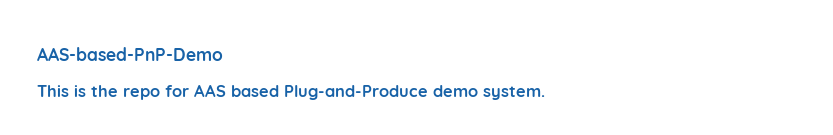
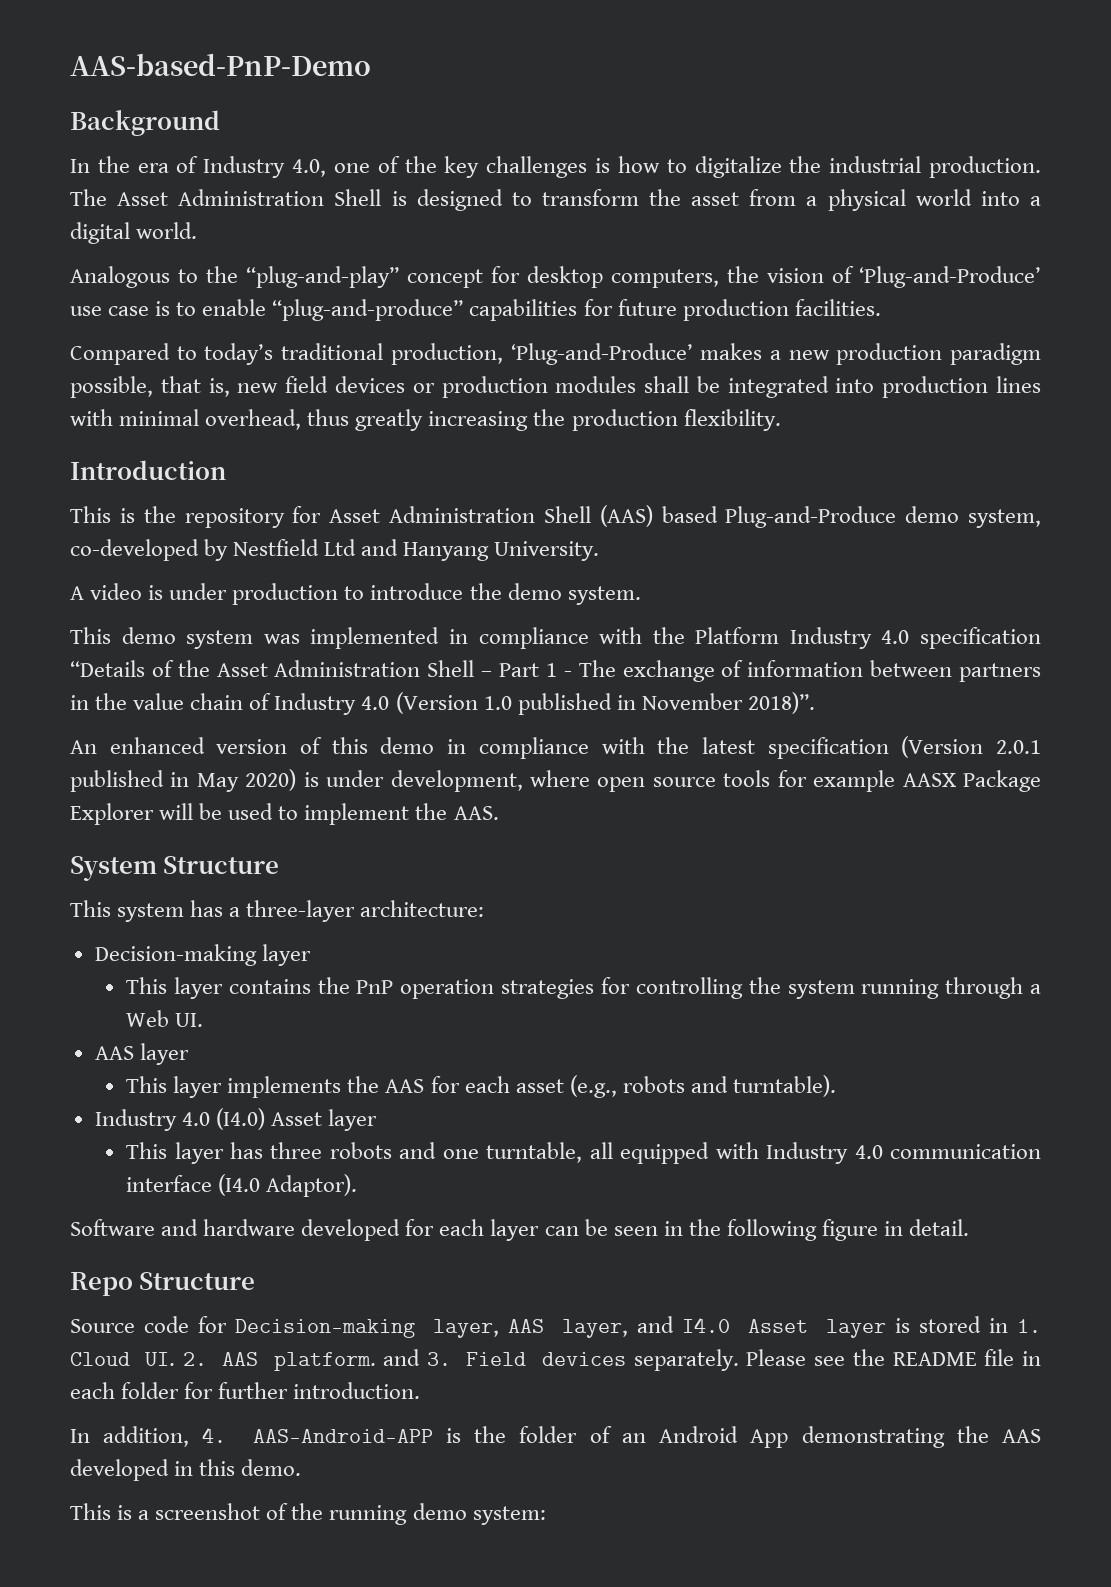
- This is the repo for AAS based Plug-and-Produce demo system.
+ Background
+ In the era of Industry 4.0, one of the key challenges is how to digitalize the industrial production. The Asset Administration Shell is designed to transform the asset from a physical world into a digital world.
+ Analogous to the “plug-and-play” concept for desktop computers, the vision of ‘Plug-and-Produce’ use case is to enable “plug-and-produce” capabilities for future production facilities.
+ Compared to today’s traditional production, ‘Plug-and-Produce’ makes a new production paradigm possible, that is, new field devices or production modules shall be integrated into production lines with minimal overhead, thus greatly increasing the production flexibility.
+ Introduction
+ This is the repository for Asset Administration Shell (AAS) based Plug-and-Produce demo system, co-developed by Nestfield Ltd and Hanyang University.
+ A video is under production to introduce the demo system.
+ This demo system was implemented in compliance with the Platform Industry 4.0 specification “Details of the Asset Administration Shell – Part 1 - The exchange of information between partners in the value chain of Industry 4.0 (Version 1.0 published in November 2018)”.
+ An enhanced version of this demo in compliance with the latest specification (Version 2.0.1 published in May 2020) is under development, where open source tools for example AASX Package Explorer will be used to implement the AAS.
+ System Structure
+ This system has a three-layer architecture:
+ Decision-making layer
+ This layer contains the PnP operation strategies for controlling the system running through a Web UI.
+ AAS layer
+ This layer implements the AAS for each asset (e.g., robots and turntable).
+ Industry 4.0 (I4.0) Asset layer
+ This layer has three robots and one turntable, all equipped with Industry 4.0 communication interface (I4.0 Adaptor).
+ Software and hardware developed for each layer can be seen in the following figure in detail.
+ Repo Structure
+ Source code for Decision-making layer, AAS layer, and I4.0 Asset layer is stored in 1. Cloud UI. 2. AAS platform. and 3. Field devices separately. Please see the README file in each folder for further introduction.
+ In addition, 4. AAS-Android-APP is the folder of an Android App demonstrating the AAS developed in this demo.
+ This is a screenshot of the running demo system:

